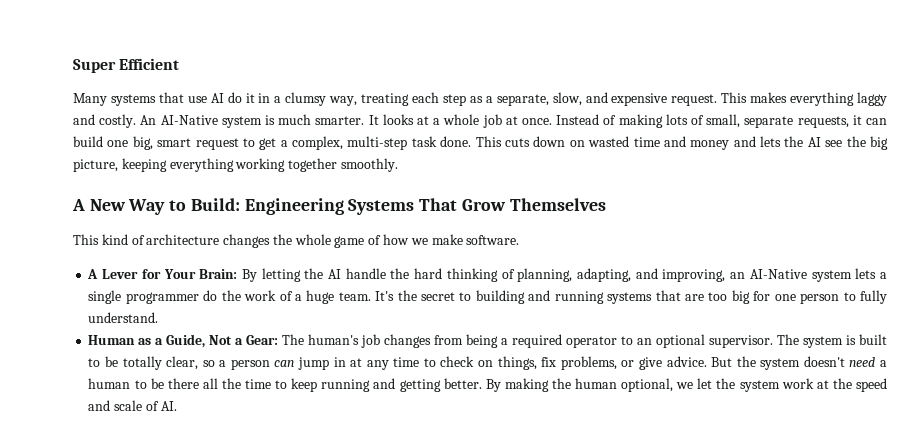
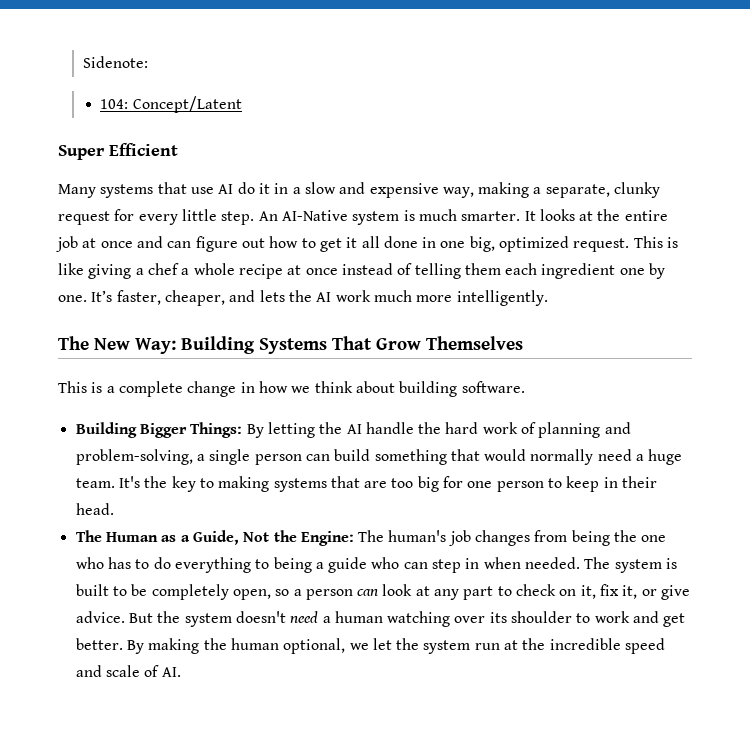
+ Sidenote:
+ 104: Concept/Latent
- Many systems that use AI do it in a clumsy way, treating each step as a separate, slow, and expensive request. This makes everything laggy and costly.
+ Many systems that use AI do it in a slow and expensive way, making a separate, clunky request for every little step.
- It looks at a whole job at once. Instead of making lots of small, separate requests, it can build one big, smart request to get a complex, multi-step task done. This cuts down on wasted time and money and lets the AI see the big picture, keeping everything working together smoothly.
- A New Way to Build: Engineering Systems That Grow Themselves
+ It looks at the entire job at once and can figure out how to get it all done in one big, optimized request. This is like giving a chef a whole recipe at once instead of telling them each ingredient one by one. It’s faster, cheaper, and lets the AI work much more intelligently.
+ The New Way: Building Systems That Grow Themselves
- This kind of architecture changes the whole game of how we make software.
- A Lever for Your Brain: By letting the AI handle the hard thinking of planning, adapting, and improving, an AI-Native system lets a single programmer do the work of a huge team.
+ This is a complete change in how we think about building software.
+ Building Bigger Things: By letting the AI handle the hard work of planning and problem-solving, a single person can build something that would normally need a huge team.
- It's the secret to building and running systems that are too big for one person to fully understand.
- Human as a Guide, Not a Gear: The human's job changes from being a required operator to an optional supervisor.
+ It's the key to making systems that are too big for one person to keep in their head.
+ The Human as a Guide, Not the Engine: The human's job changes from being the one who has to do everything to being a guide who can step in when needed.
- The system is built to be totally clear, so a person can jump in at any time to check on things, fix problems, or give advice.
+ The system is built to be completely open, so a person can look at any part to check on it, fix it, or give advice.
- But the system doesn't need a human to be there all the time to keep running and getting better.
+ But the system doesn't need a human watching over its shoulder to work and get better.
- By making the human optional, we let the system work at the speed and scale of AI.
+ By making the human optional, we let the system run at the incredible speed and scale of AI.

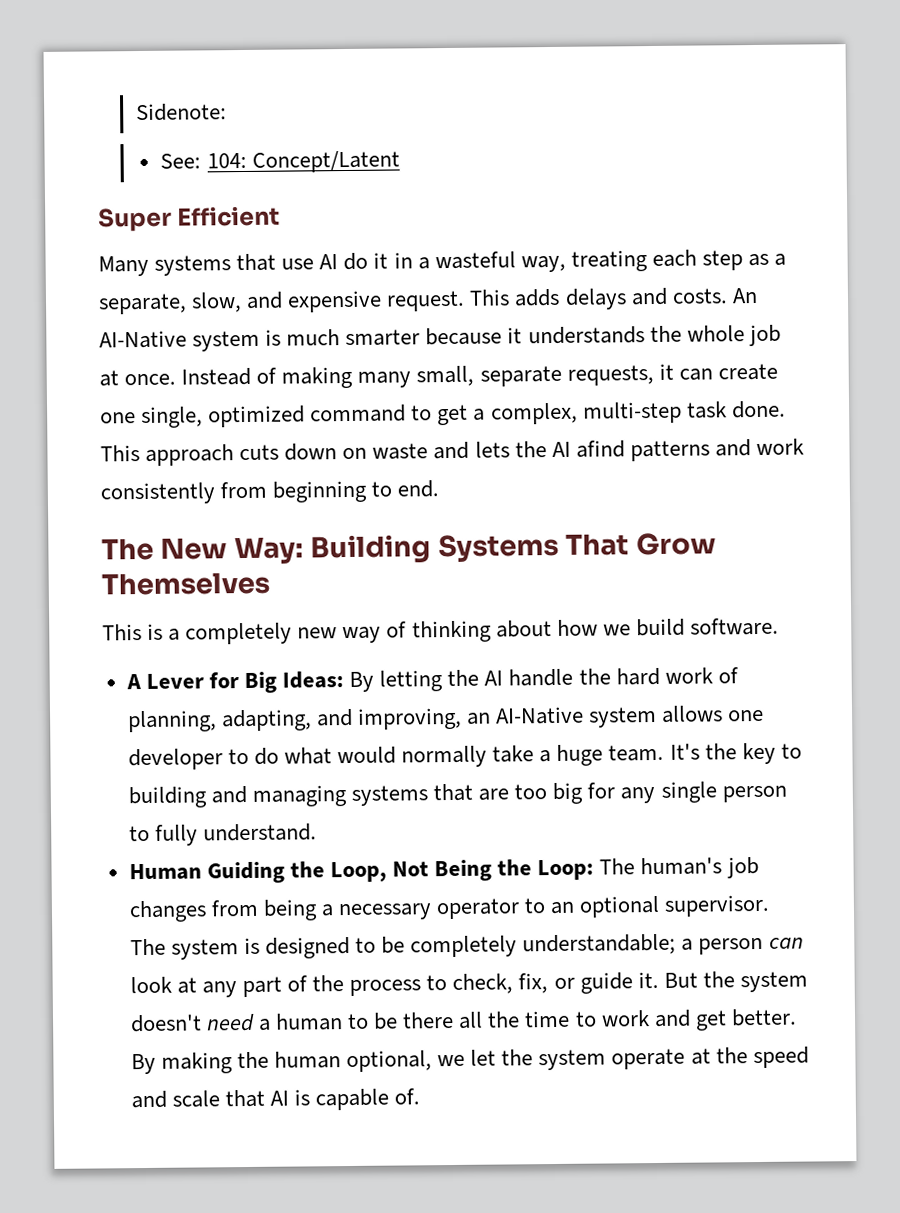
- 104: Concept/Latent
+ See: 104: Concept/Latent
- Many systems that use AI do it in a slow and expensive way, making a separate, clunky request for every little step.
+ Many systems that use AI do it in a wasteful way, treating each step as a separate, slow, and expensive request. This adds delays and costs.
- An AI-Native system is much smarter. It looks at the entire job at once and can figure out how to get it all done in one big, optimized request. This is like giving a chef a whole recipe at once instead of telling them each ingredient one by one. It’s faster, cheaper, and lets the AI work much more intelligently.
+ An AI-Native system is much smarter because it understands the whole job at once. Instead of making many small, separate requests, it can create one single, optimized command to get a complex, multi-step task done. This approach cuts down on waste and lets the AI afind patterns and work consistently from beginning to end.
- This is a complete change in how we think about building software.
- Building Bigger Things: By letting the AI handle the hard work of planning and problem-solving, a single person can build something that would normally need a huge team.
+ This is a completely new way of thinking about how we build software.
+ A Lever for Big Ideas: By letting the AI handle the hard work of planning, adapting, and improving, an AI-Native system allows one developer to do what would normally take a huge team.
- It's the key to making systems that are too big for one person to keep in their head.
- The Human as a Guide, Not the Engine: The human's job changes from being the one who has to do everything to being a guide who can step in when needed.
+ It's the key to building and managing systems that are too big for any single person to fully understand.
+ Human Guiding the Loop, Not Being the Loop: The human's job changes from being a necessary operator to an optional supervisor.
- The system is built to be completely open, so a person can look at any part to check on it, fix it, or give advice.
+ The system is designed to be completely understandable; a person can look at any part of the process to check, fix, or guide it.
- But the system doesn't need a human watching over its shoulder to work and get better.
+ But the system doesn't need a human to be there all the time to work and get better.
- By making the human optional, we let the system run at the incredible speed and scale of AI.
+ By making the human optional, we let the system operate at the speed and scale that AI is capable of.

